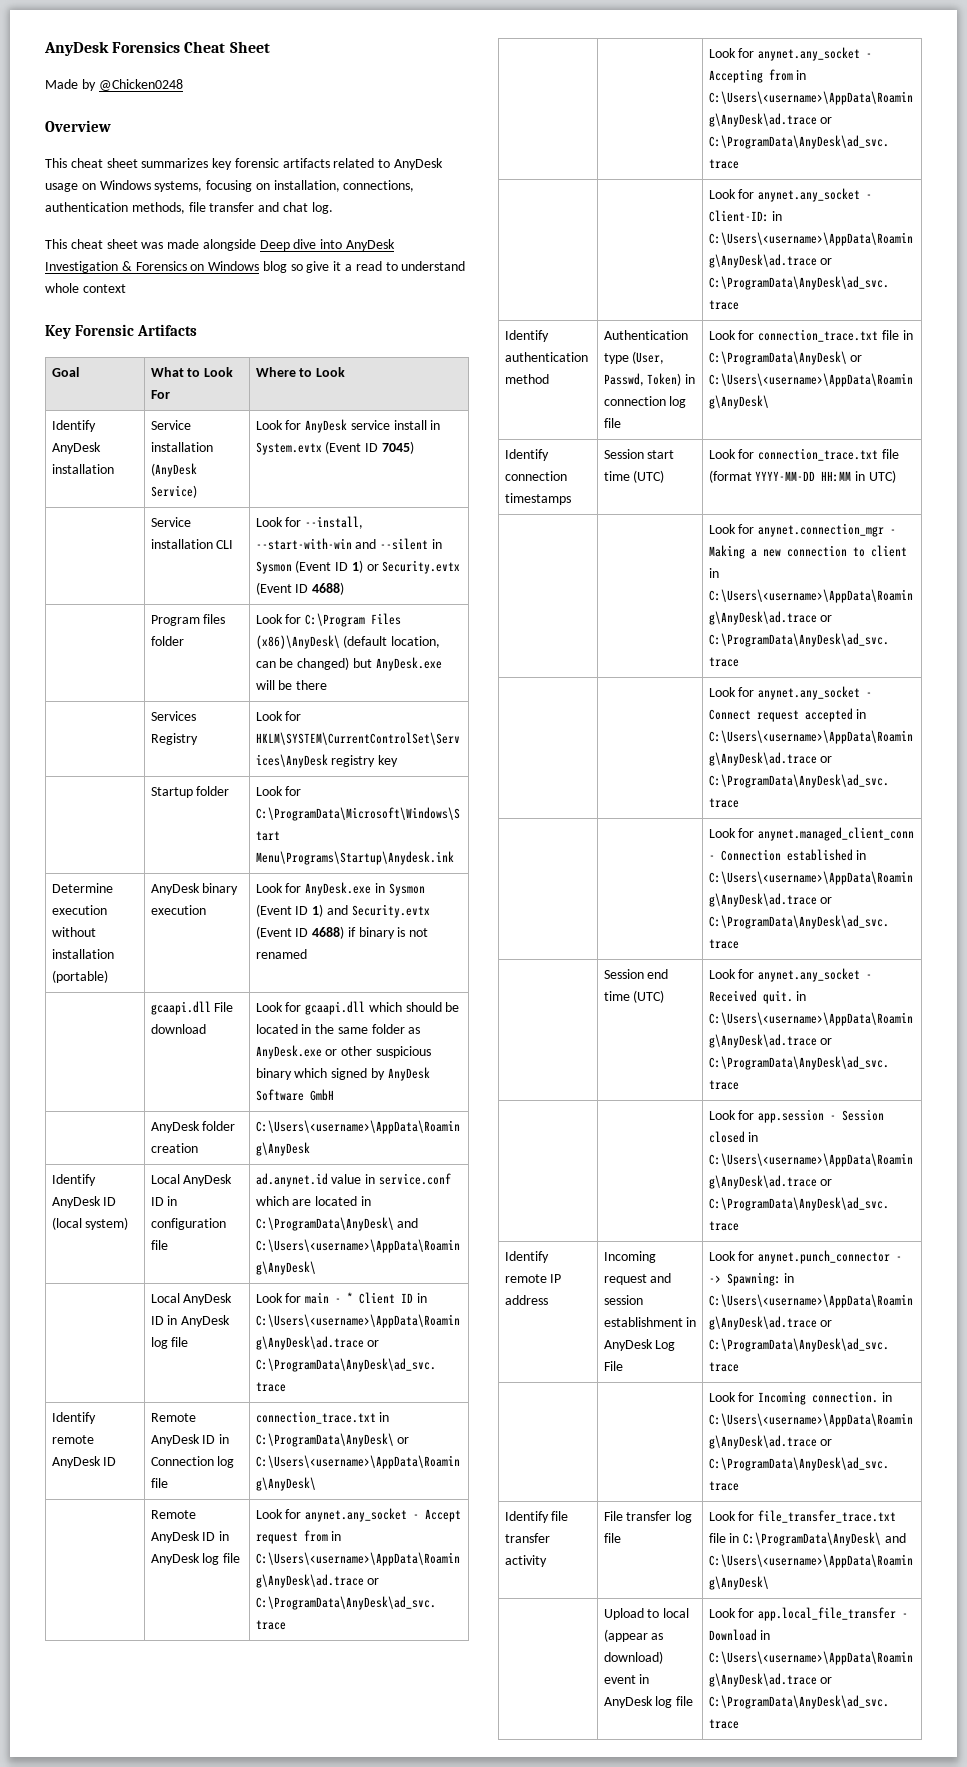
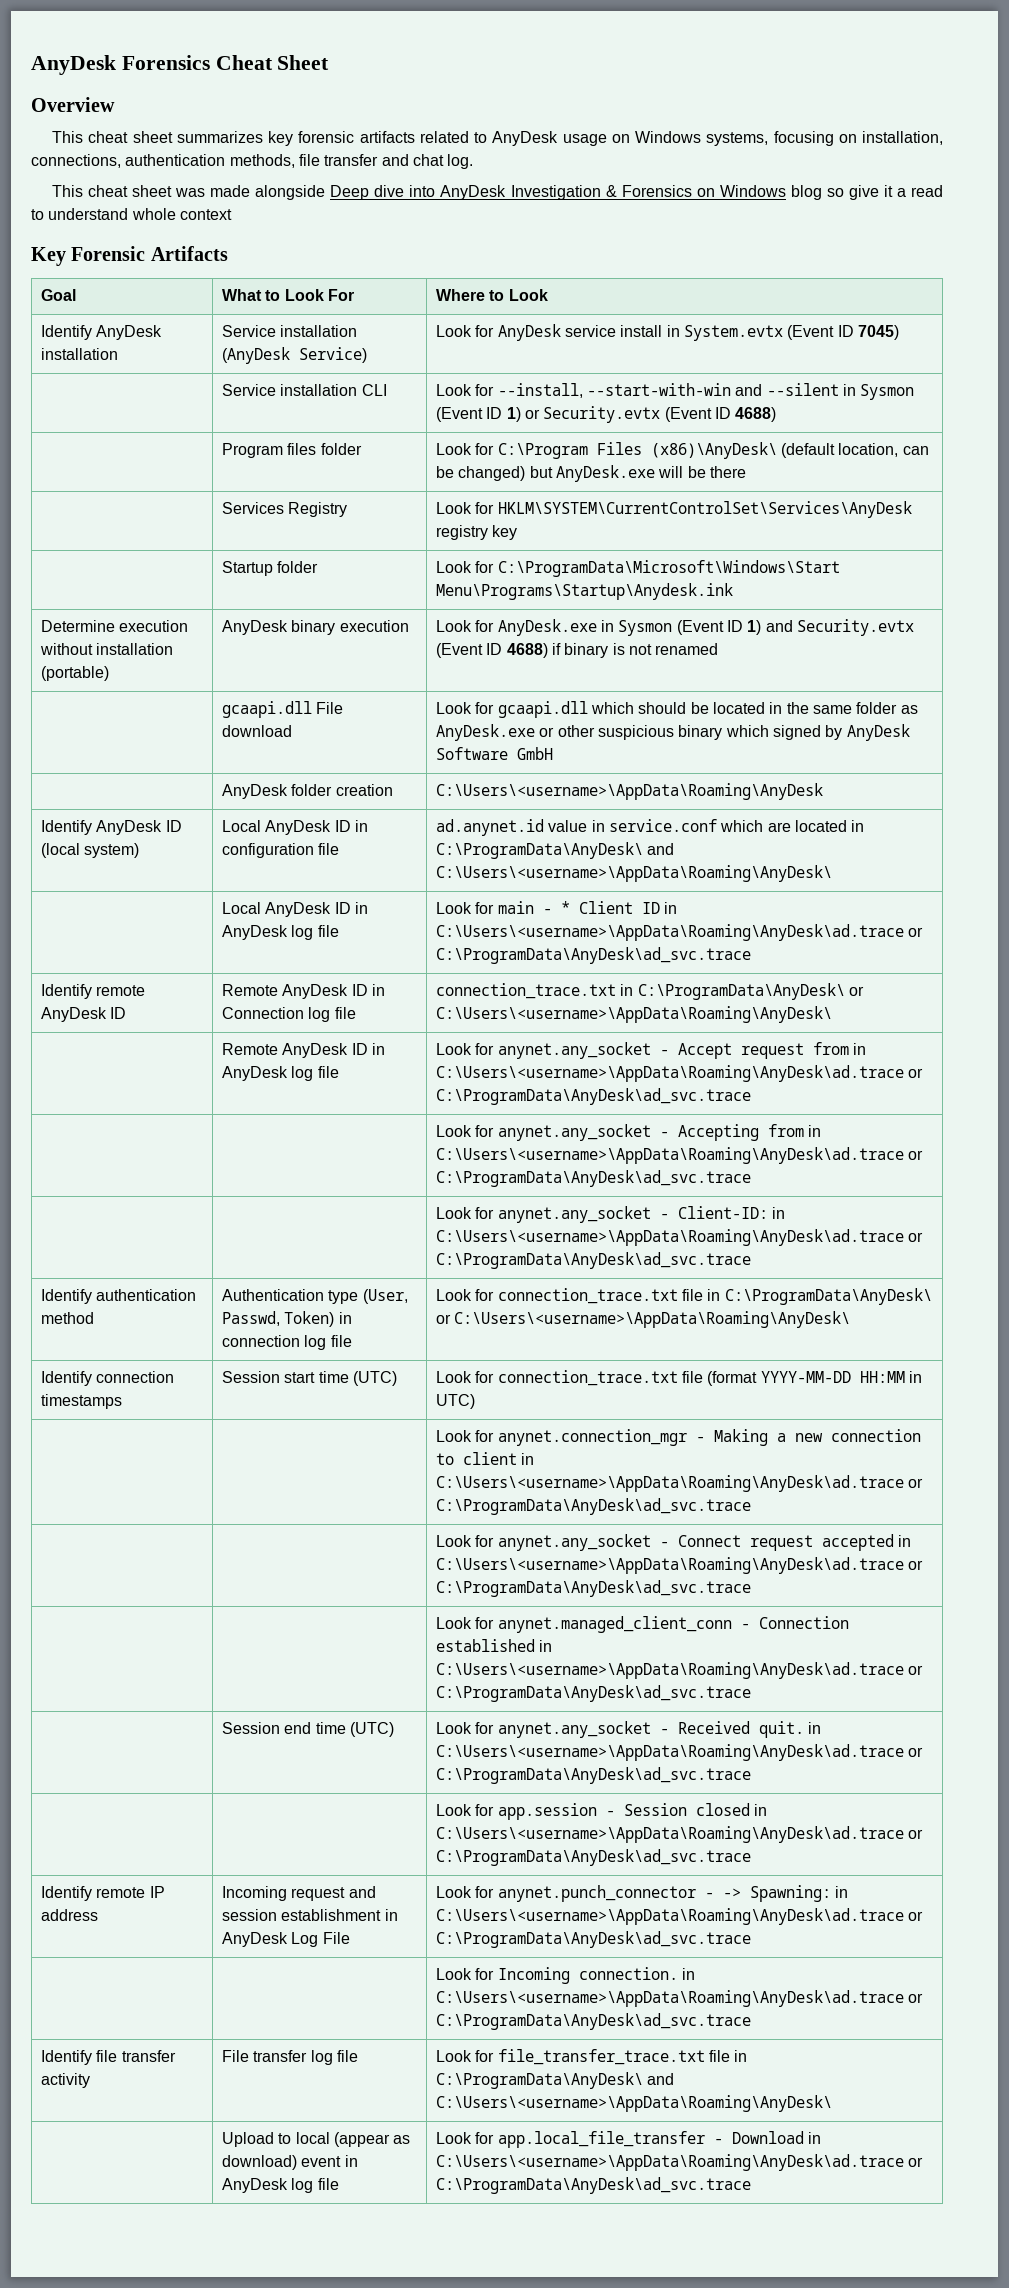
- Made by @Chicken0248

